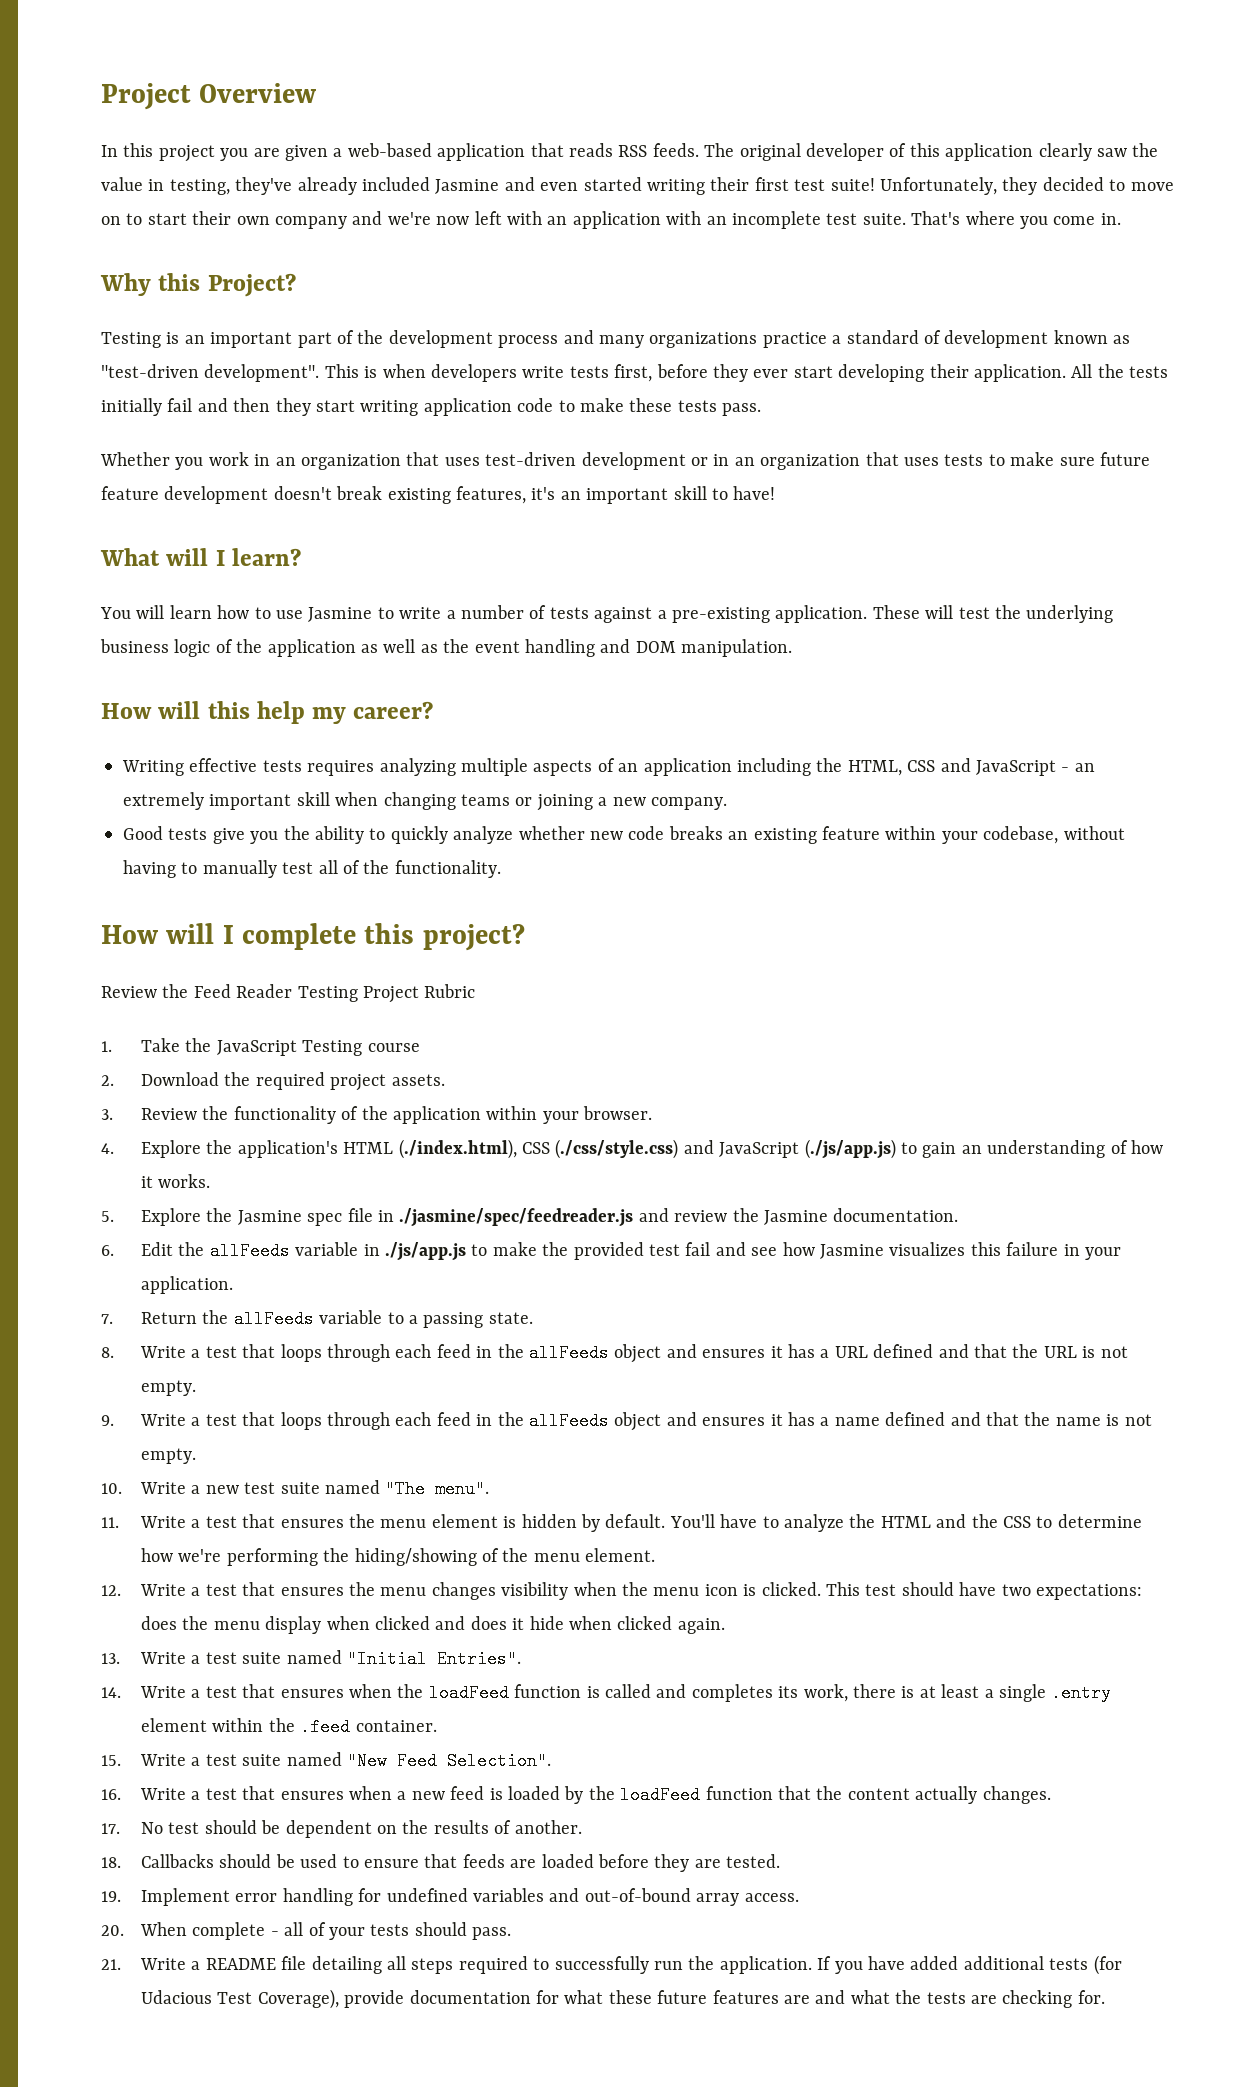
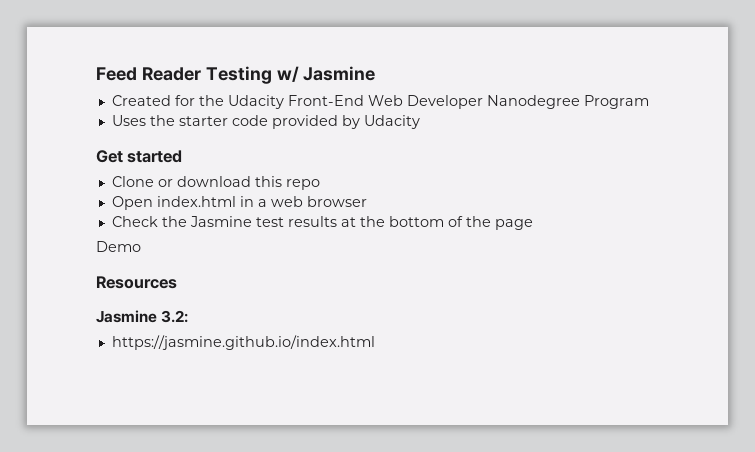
- Project Overview
- In this project you are given a web-based application that reads RSS feeds. The original developer of this application clearly saw the value in testing, they've already included Jasmine and even started writing their first test suite! Unfortunately, they decided to move on to start their own company and we're now left with an application with an incomplete test suite. That's where you come in.
- Why this Project?
- Testing is an important part of the development process and many organizations practice a standard of development known as "test-driven development". This is when developers write tests first, before they ever start developing their application. All the tests initially fail and then they start writing application code to make these tests pass.
- Whether you work in an organization that uses test-driven development or in an organization that uses tests to make sure future feature development doesn't break existing features, it's an important skill to have!
- What will I learn?
- You will learn how to use Jasmine to write a number of tests against a pre-existing application. These will test the underlying business logic of the application as well as the event handling and DOM manipulation.
- How will this help my career?
- Writing effective tests requires analyzing multiple aspects of an application including the HTML, CSS and JavaScript - an extremely important skill when changing teams or joining a new company.
- Good tests give you the ability to quickly analyze whether new code breaks an existing feature within your codebase, without having to manually test all of the functionality.
- How will I complete this project?
- Review the Feed Reader Testing Project Rubric
- 1. Take the JavaScript Testing course
- 2. Download the required project assets.
- 3. Review the functionality of the application within your browser.
- 4. Explore the application's HTML (./index.html), CSS (./css/style.css) and JavaScript (./js/app.js) to gain an understanding of how it works.
- 5. Explore the Jasmine spec file in ./jasmine/spec/feedreader.js and review the Jasmine documentation.
- 6. Edit the allFeeds variable in ./js/app.js to make the provided test fail and see how Jasmine visualizes this failure in your application.
- 7. Return the allFeeds variable to a passing state.
- 8. Write a test that loops through each feed in the allFeeds object and ensures it has a URL defined and that the URL is not empty.
- 9. Write a test that loops through each feed in the allFeeds object and ensures it has a name defined and that the name is not empty.
- 10. Write a new test suite named "The menu".
- 11. Write a test that ensures the menu element is hidden by default. You'll have to analyze the HTML and the CSS to determine how we're performing the hiding/showing of the menu element.
- 12. Write a test that ensures the menu changes visibility when the menu icon is clicked. This test should have two expectations: does the menu display when clicked and does it hide when clicked again.
- 13. Write a test suite named "Initial Entries".
- 14. Write a test that ensures when the loadFeed function is called and completes its work, there is at least a single .entry element within the .feed container.
- 15. Write a test suite named "New Feed Selection".
- 16. Write a test that ensures when a new feed is loaded by the loadFeed function that the content actually changes.
- 17. No test should be dependent on the results of another.
- 18. Callbacks should be used to ensure that feeds are loaded before they are tested.
- 19. Implement error handling for undefined variables and out-of-bound array access.
- 20. When complete - all of your tests should pass.
- 21. Write a README file detailing all steps required to successfully run the application. If you have added additional tests (for Udacious Test Coverage), provide documentation for what these future features are and what the tests are checking for.
+ Feed Reader Testing w/ Jasmine
+ Created for the Udacity Front-End Web Developer Nanodegree Program
+ Uses the starter code provided by Udacity
+ Get started
+ Clone or download this repo
+ Open index.html in a web browser
+ Check the Jasmine test results at the bottom of the page
+ Demo
+ Resources
+ Jasmine 3.2:
+ https://jasmine.github.io/index.html

